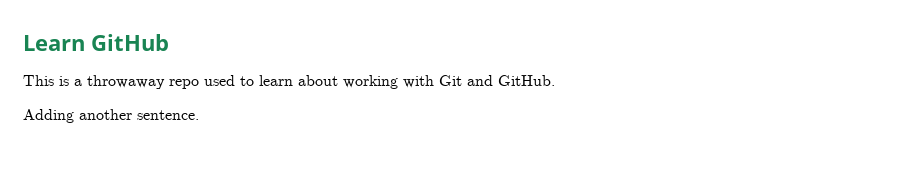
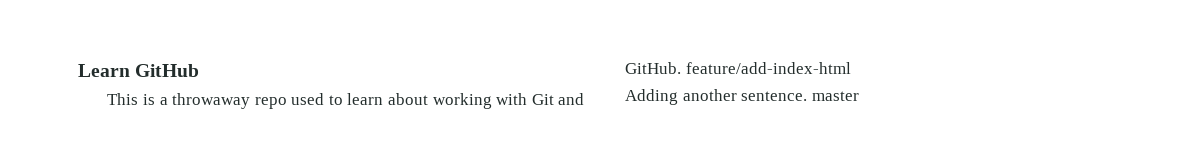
- This is a throwaway repo used to learn about working with Git and GitHub.
+ This is a throwaway repo used to learn about working with Git and GitHub. feature/add-index-html
- Adding another sentence.
+ Adding another sentence. master

